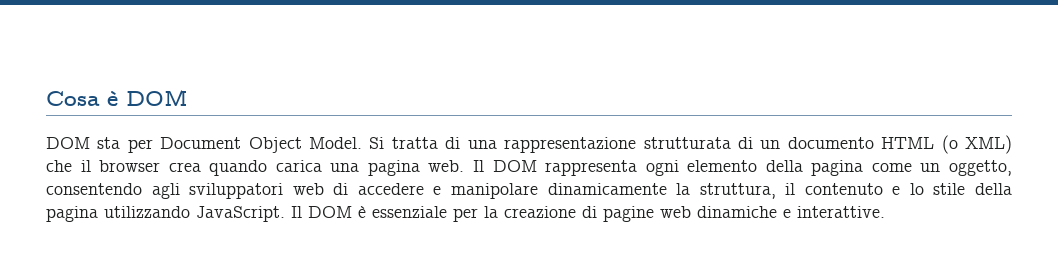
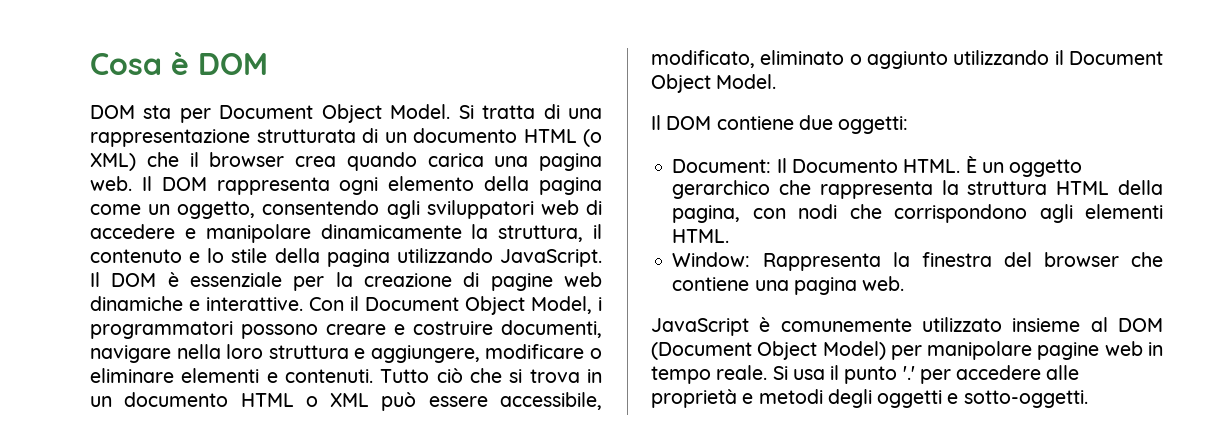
+ Con il Document Object Model, i programmatori possono creare e costruire documenti, navigare nella loro struttura e aggiungere, modificare o eliminare elementi e contenuti. Tutto ciò che si trova in un documento HTML o XML può essere accessibile, modificato, eliminato o aggiunto utilizzando il Document Object Model.
+ Il DOM contiene due oggetti:
+ Document: Il Documento HTML. È un oggetto gerarchico che rappresenta la struttura HTML della pagina, con nodi che corrispondono agli elementi HTML.
+ Window: Rappresenta la finestra del browser che contiene una pagina web.
+ JavaScript è comunemente utilizzato insieme al DOM (Document Object Model) per manipolare pagine web in tempo reale. Si usa il punto '.' per accedere alle proprietà e metodi degli oggetti e sotto-oggetti.

